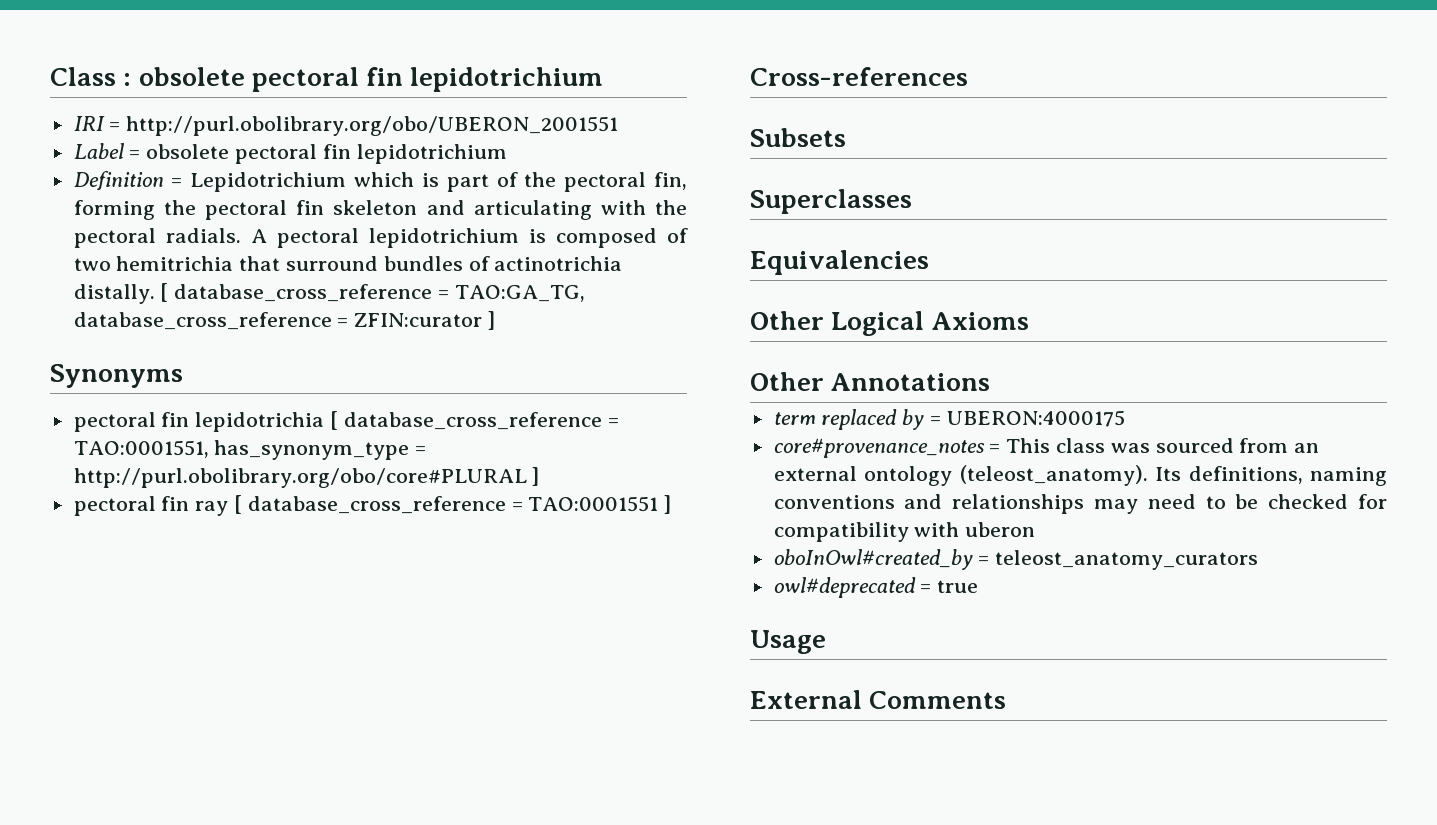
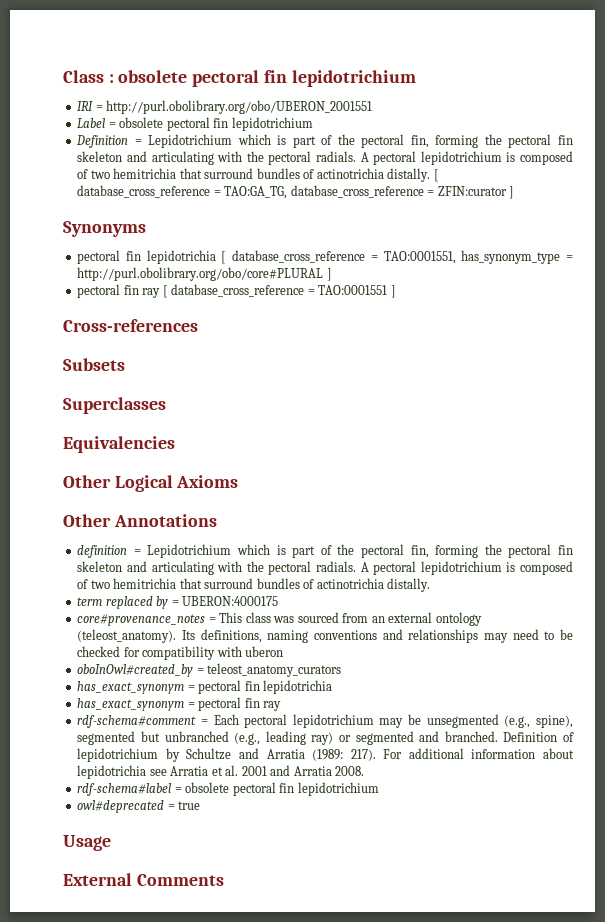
+ definition = Lepidotrichium which is part of the pectoral fin, forming the pectoral fin skeleton and articulating with the pectoral radials. A pectoral lepidotrichium is composed of two hemitrichia that surround bundles of actinotrichia distally.
+ has_exact_synonym = pectoral fin lepidotrichia
+ has_exact_synonym = pectoral fin ray
+ rdf-schema#comment = Each pectoral lepidotrichium may be unsegmented (e.g., spine), segmented but unbranched (e.g., leading ray) or segmented and branched. Definition of lepidotrichium by Schultze and Arratia (1989: 217). For additional information about lepidotrichia see Arratia et al. 2001 and Arratia 2008.
+ rdf-schema#label = obsolete pectoral fin lepidotrichium

